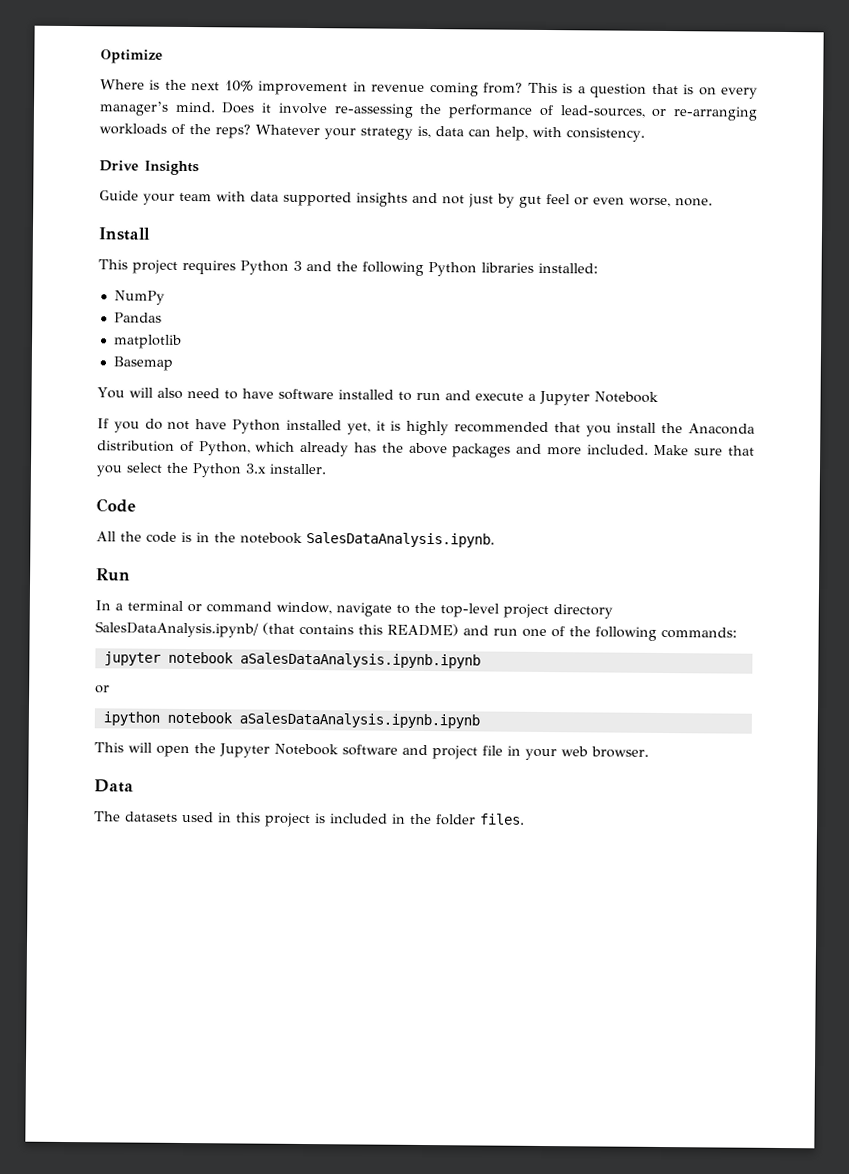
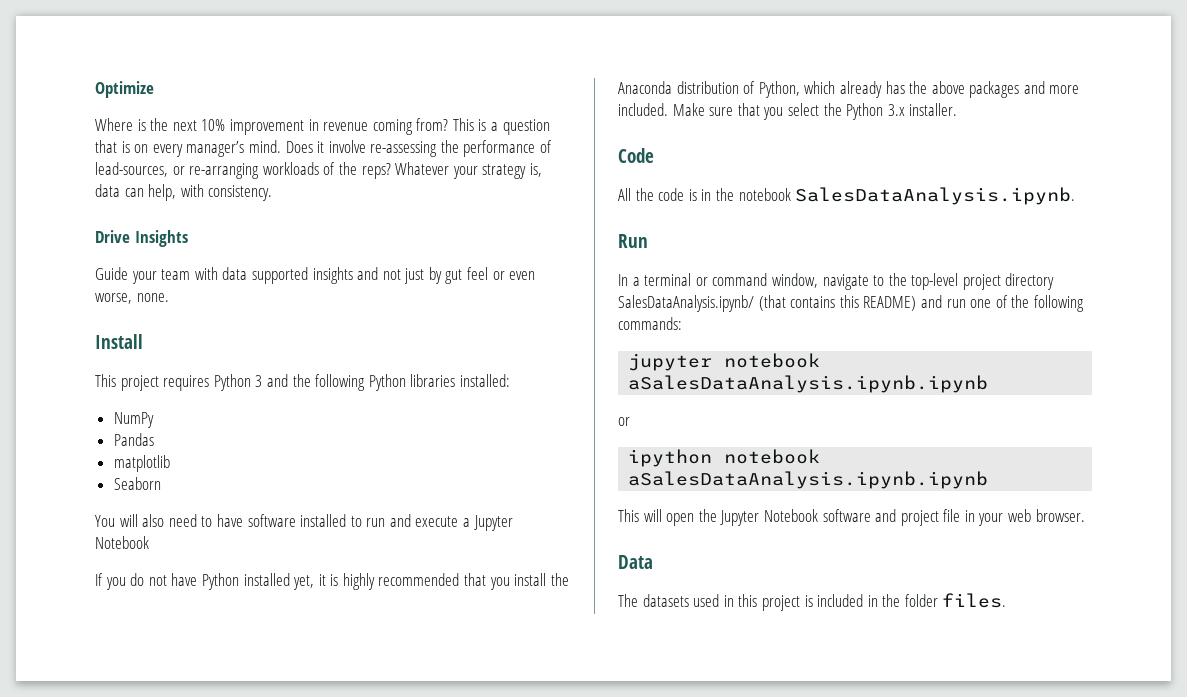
- Basemap
+ Seaborn

